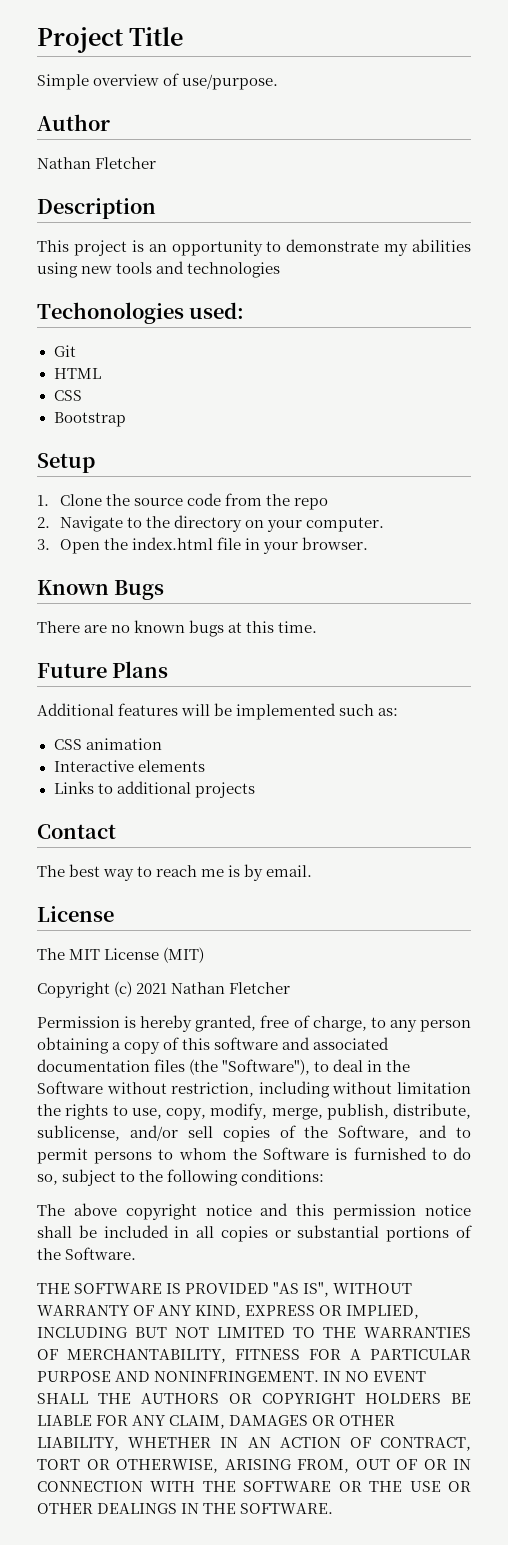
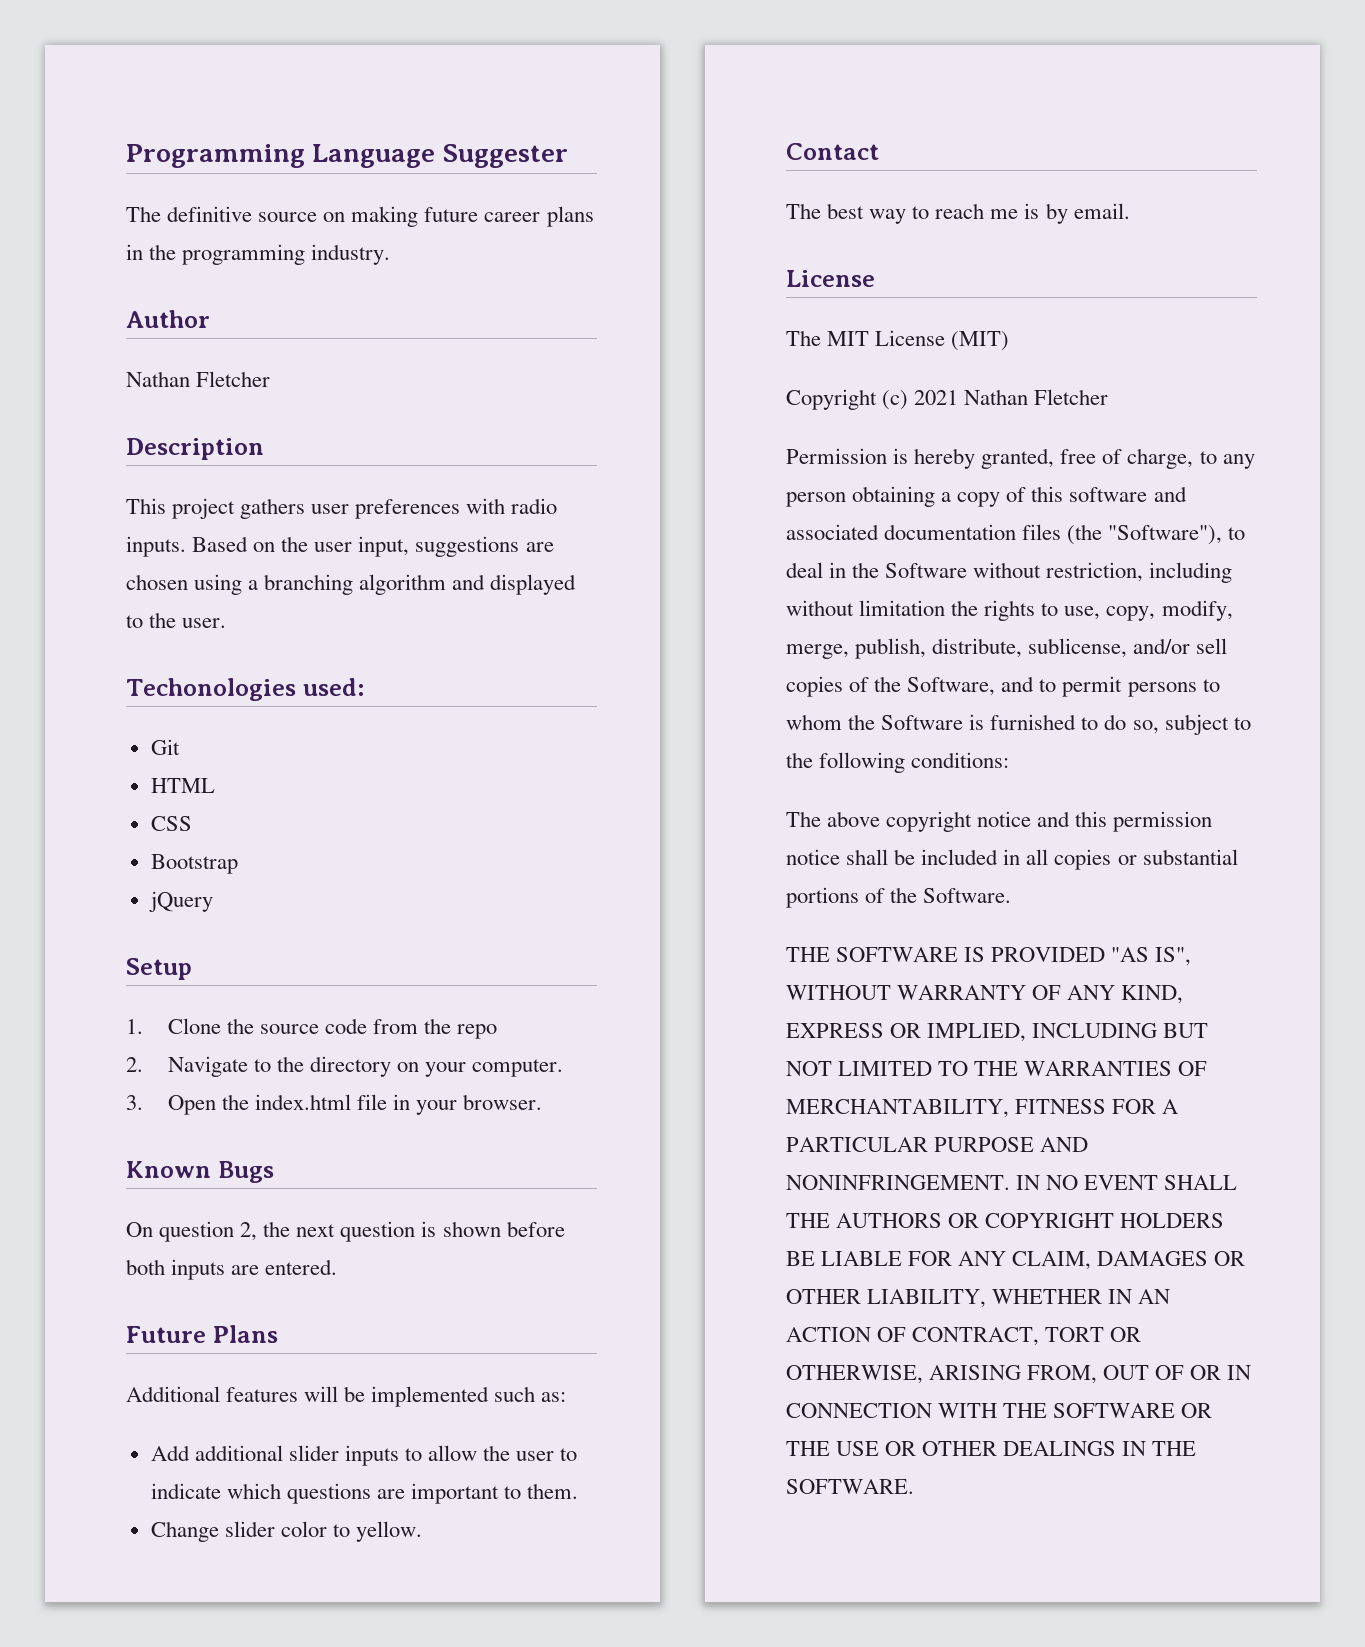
- Project Title
- Simple overview of use/purpose.
+ Programming Language Suggester
+ The definitive source on making future career plans in the programming industry.
- This project is an opportunity to demonstrate my abilities using new tools and technologies
+ This project gathers user preferences with radio inputs. Based on the user input, suggestions are chosen using a branching algorithm and displayed to the user.
+ jQuery
- There are no known bugs at this time.
+ On question 2, the next question is shown before both inputs are entered.
- CSS animation
- Interactive elements
- Links to additional projects
+ Add additional slider inputs to allow the user to indicate which questions are important to them.
+ Change slider color to yellow.

